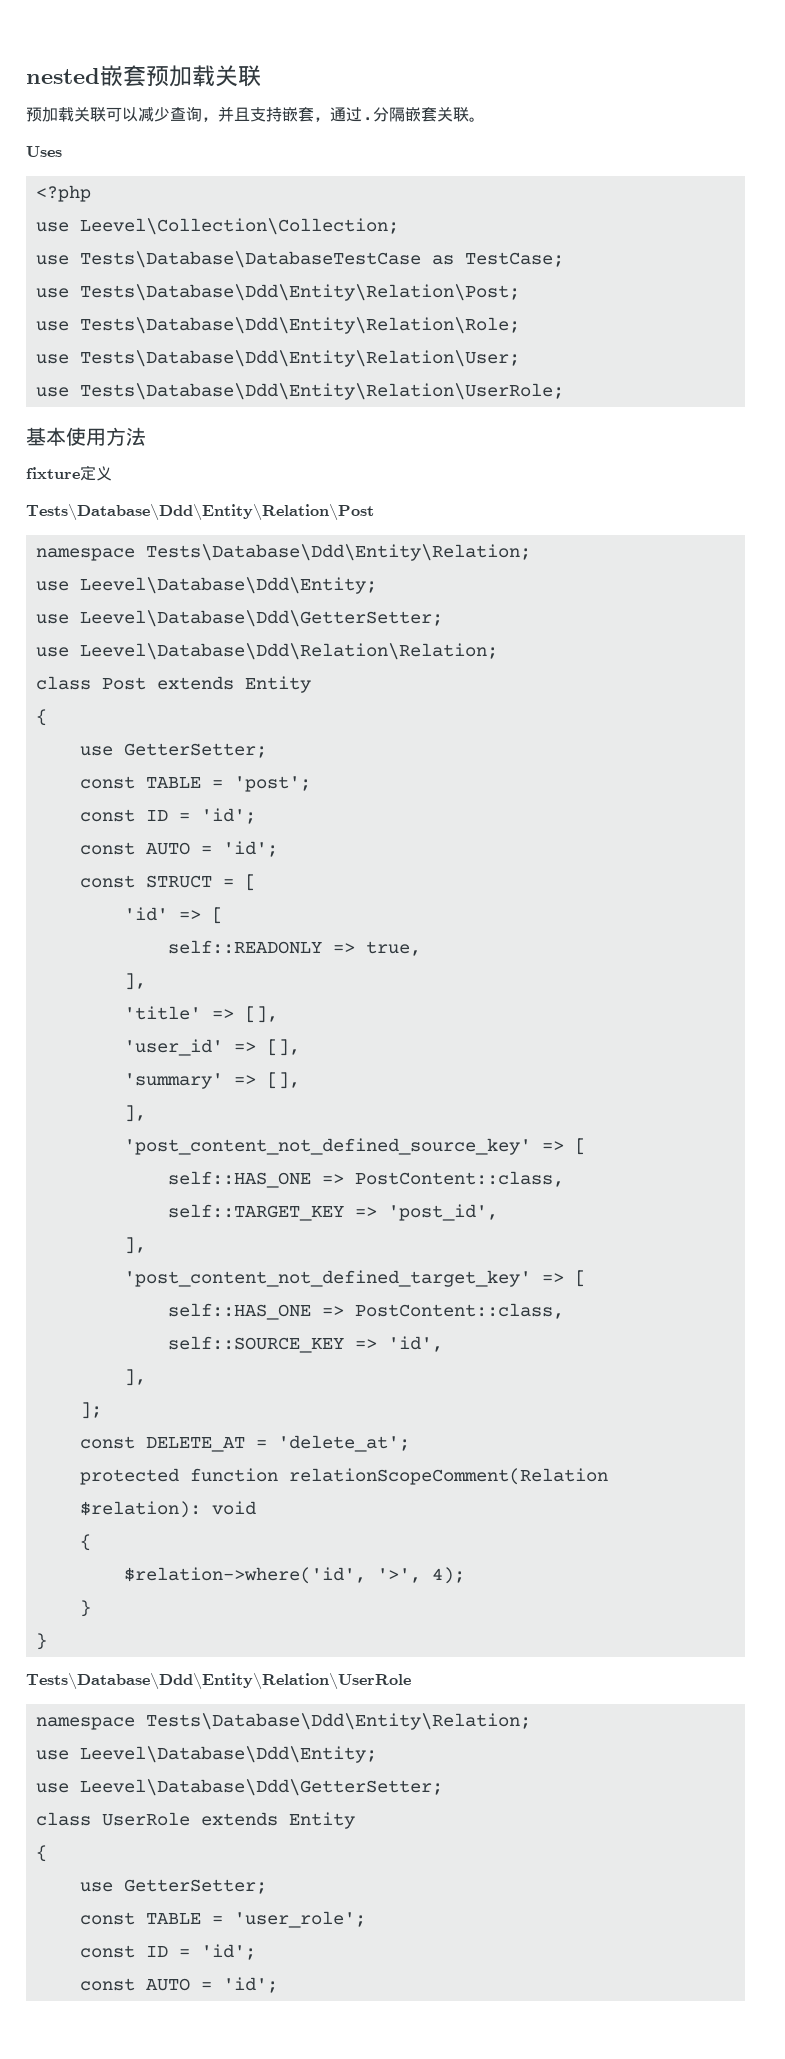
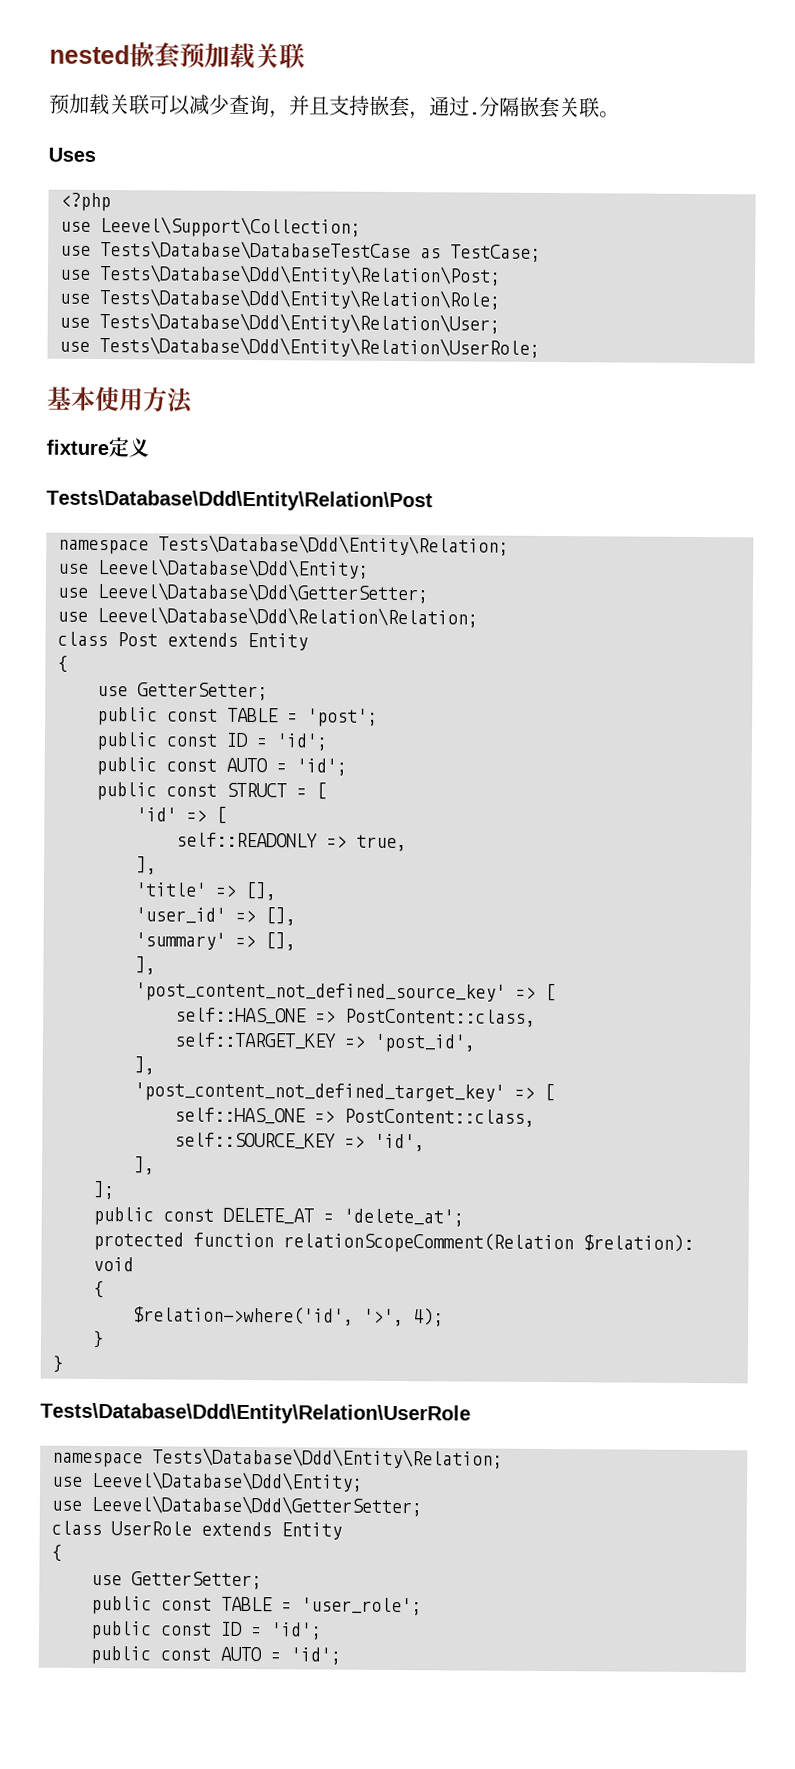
- use Leevel\Collection\Collection;
+ use Leevel\Support\Collection;
- const TABLE = 'post';
- const ID = 'id';
- const AUTO = 'id';
+ public const TABLE = 'post';
+ public const ID = 'id';
+ public const AUTO = 'id';
- const STRUCT = [
+ public const STRUCT = [
- const DELETE_AT = 'delete_at';
+ public const DELETE_AT = 'delete_at';
- const TABLE = 'user_role';
- const ID = 'id';
- const AUTO = 'id';
+ public const TABLE = 'user_role';
+ public const ID = 'id';
+ public const AUTO = 'id';

